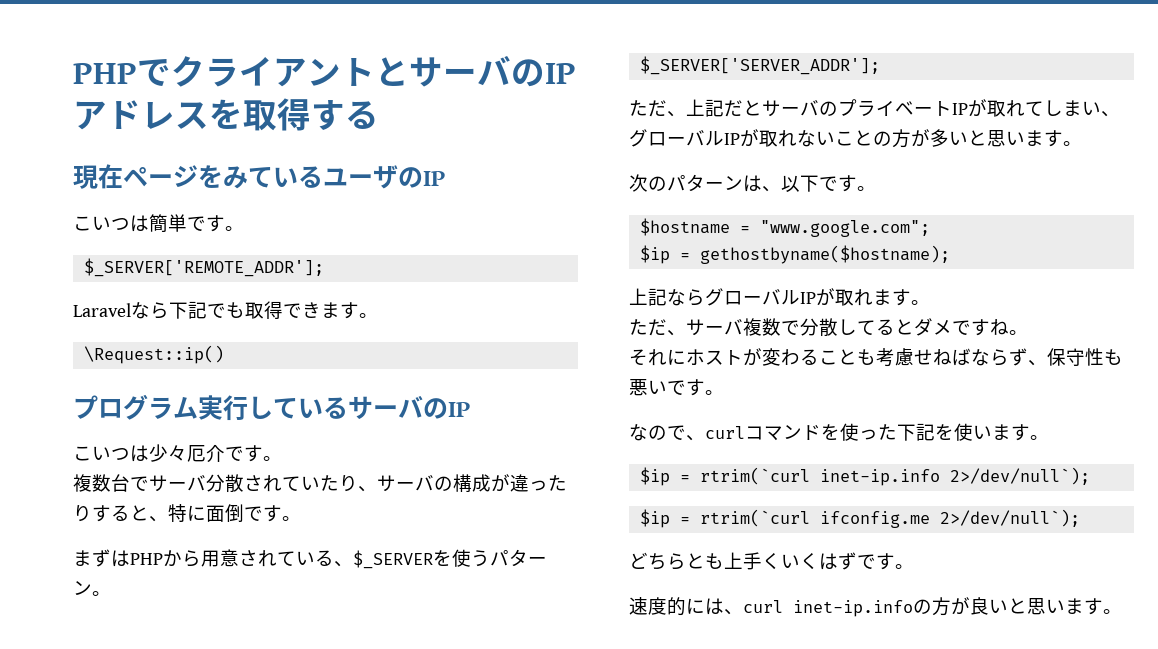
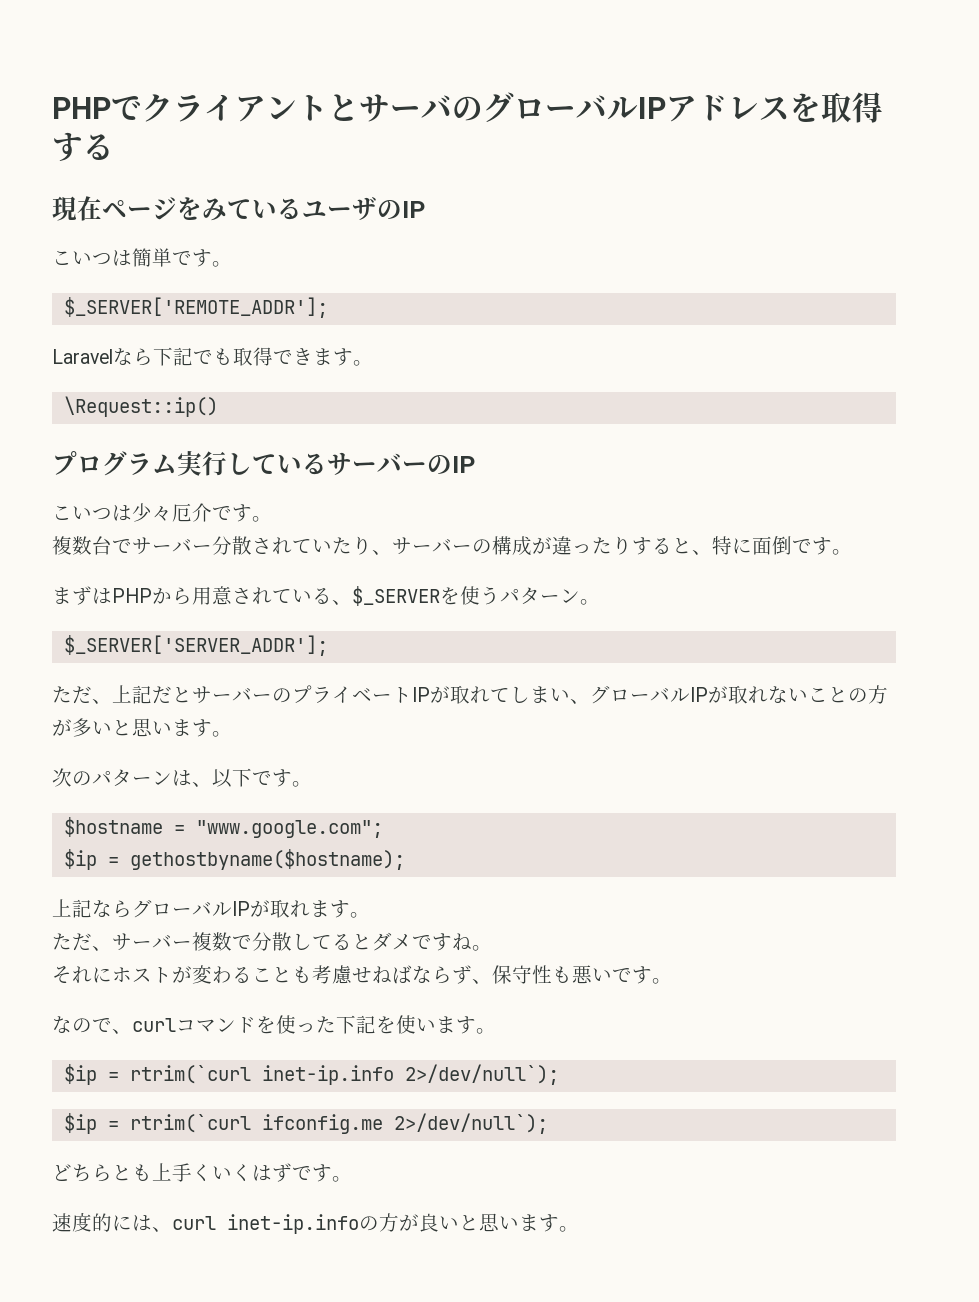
- PHPでクライアントとサーバのIPアドレスを取得する
+ PHPでクライアントとサーバのグローバルIPアドレスを取得する
- プログラム実行しているサーバのIP
+ プログラム実行しているサーバーのIP
- 複数台でサーバ分散されていたり、サーバの構成が違ったりすると、特に面倒です。
+ 複数台でサーバー分散されていたり、サーバーの構成が違ったりすると、特に面倒です。
- ただ、上記だとサーバのプライベートIPが取れてしまい、グローバルIPが取れないことの方が多いと思います。
+ ただ、上記だとサーバーのプライベートIPが取れてしまい、グローバルIPが取れないことの方が多いと思います。
- ただ、サーバ複数で分散してるとダメですね。
+ ただ、サーバー複数で分散してるとダメですね。

